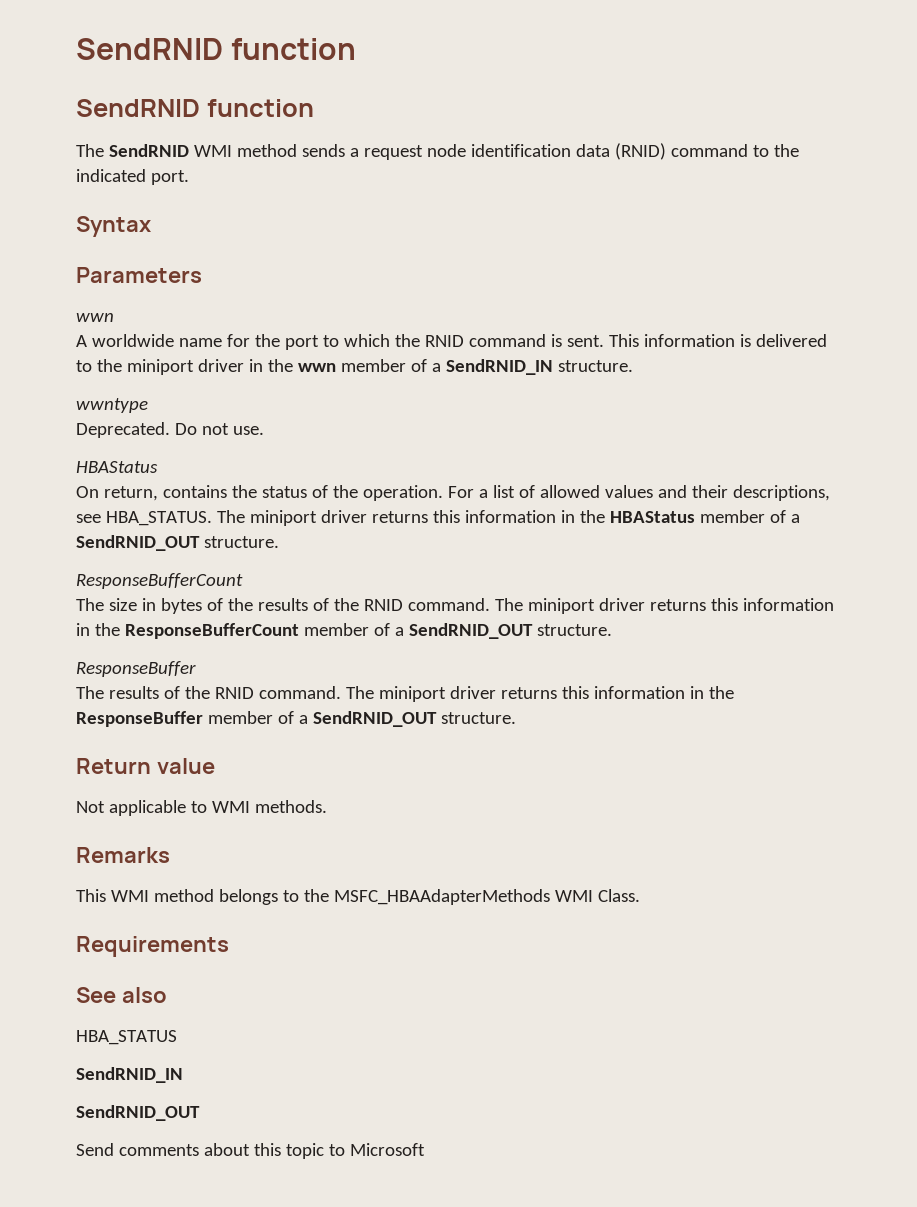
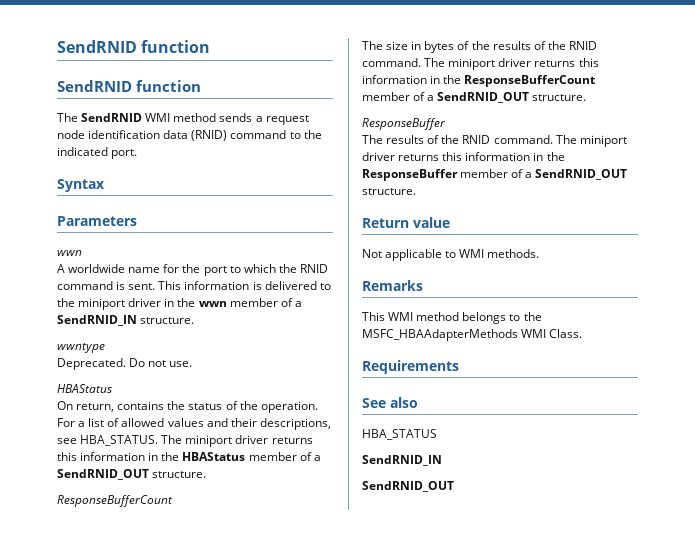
- Send comments about this topic to Microsoft

